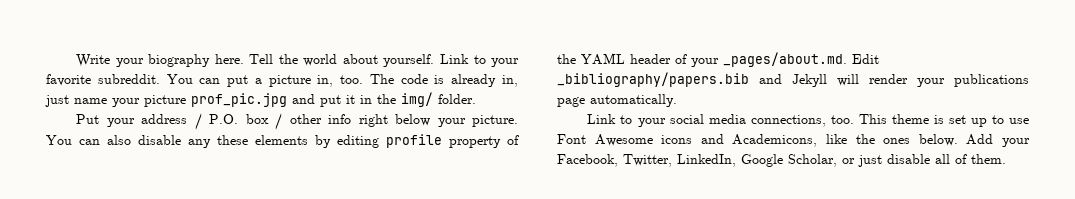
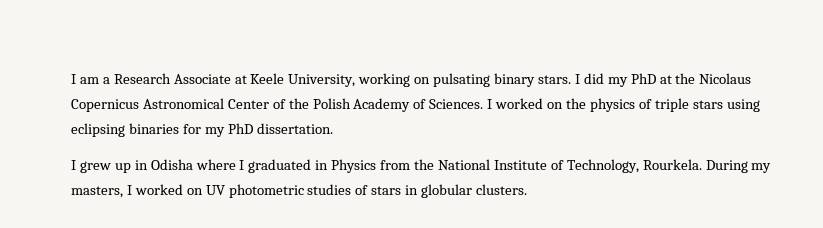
- Write your biography here. Tell the world about yourself. Link to your favorite subreddit. You can put a picture in, too. The code is already in, just name your picture prof_pic.jpg and put it in the img/ folder.
- Put your address / P.O. box / other info right below your picture. You can also disable any these elements by editing profile property of the YAML header of your _pages/about.md. Edit _bibliography/papers.bib and Jekyll will render your publications page automatically.
- Link to your social media connections, too. This theme is set up to use Font Awesome icons and Academicons, like the ones below. Add your Facebook, Twitter, LinkedIn, Google Scholar, or just disable all of them.
+ I am a Research Associate at Keele University, working on pulsating binary stars. I did my PhD at the Nicolaus Copernicus Astronomical Center of the Polish Academy of Sciences. I worked on the physics of triple stars using eclipsing binaries for my PhD dissertation.
+ I grew up in Odisha where I graduated in Physics from the National Institute of Technology, Rourkela. During my masters, I worked on UV photometric studies of stars in globular clusters.

